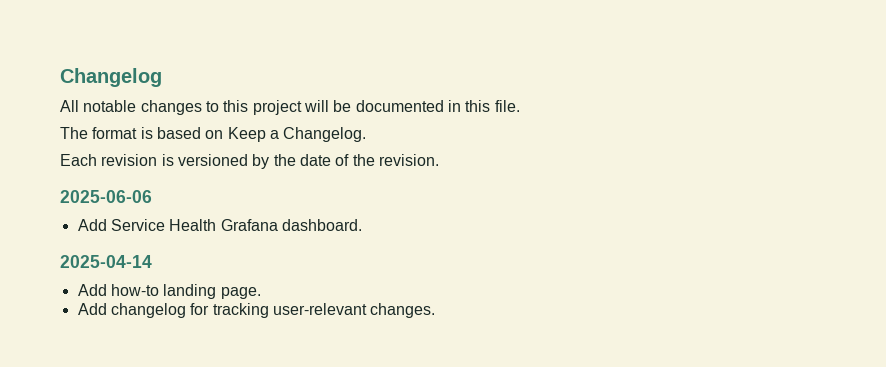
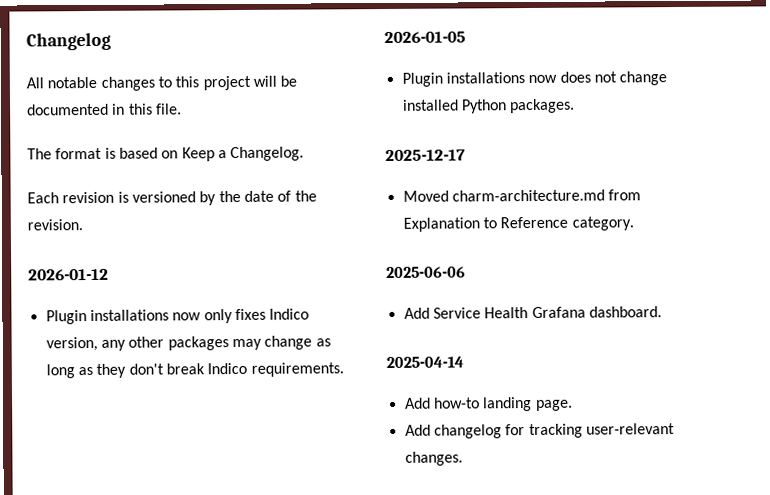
+ 2026-01-12
+ Plugin installations now only fixes Indico version, any other packages may change as long as they don't break Indico requirements.
+ 2026-01-05
+ Plugin installations now does not change installed Python packages.
+ 2025-12-17
+ Moved charm-architecture.md from Explanation to Reference category.

